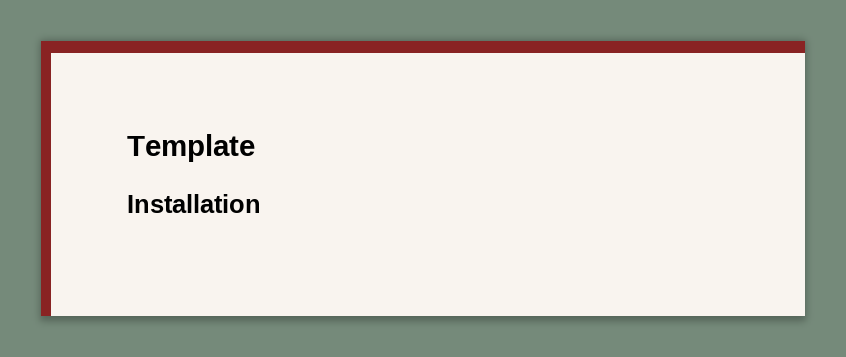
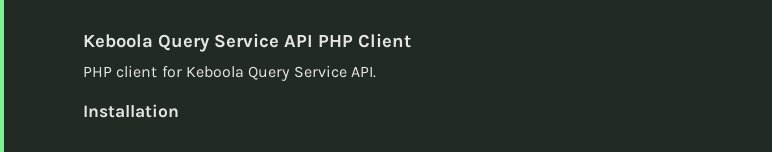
- Template
+ Keboola Query Service API PHP Client
+ PHP client for Keboola Query Service API.

